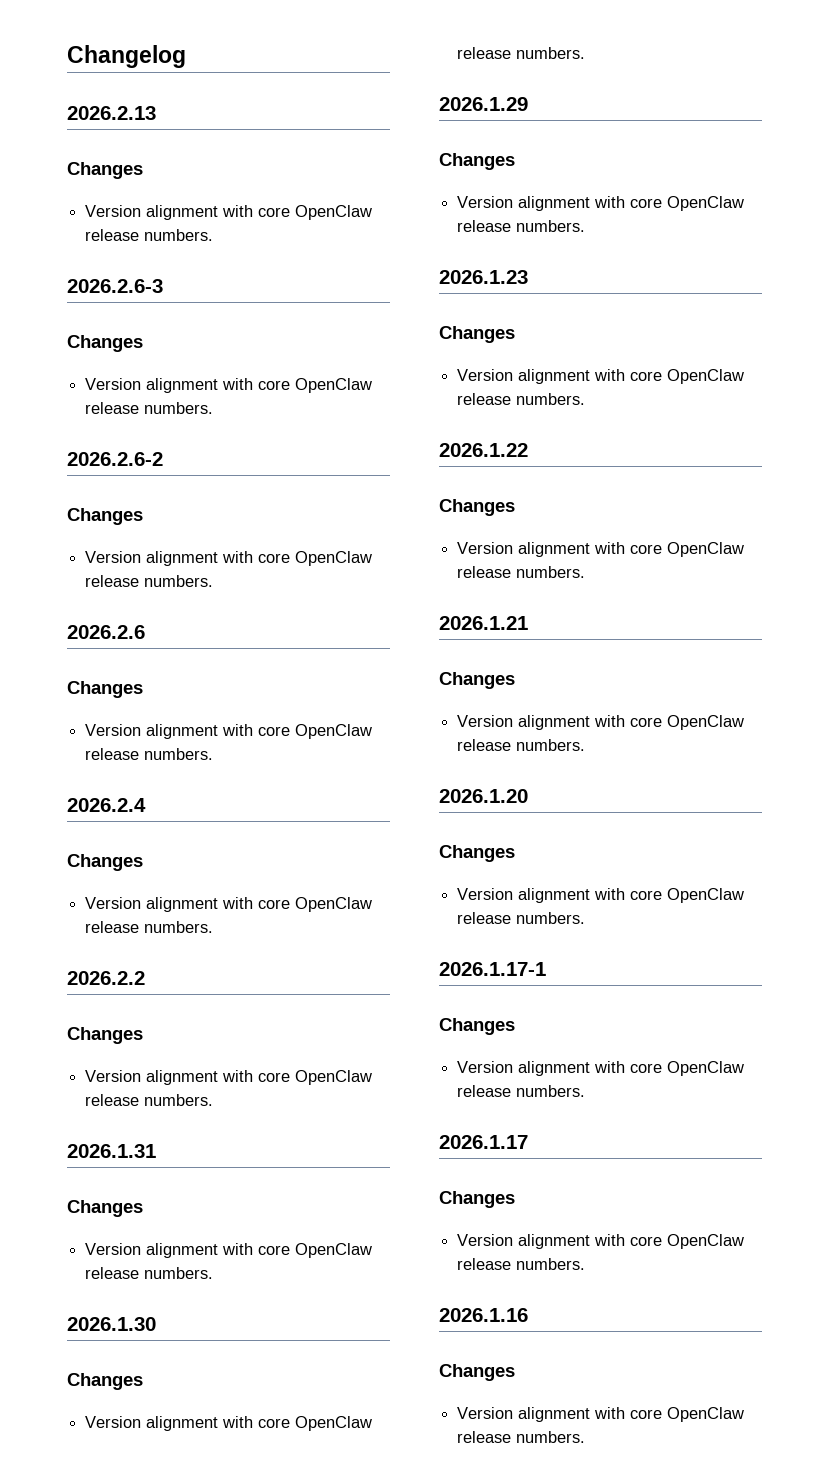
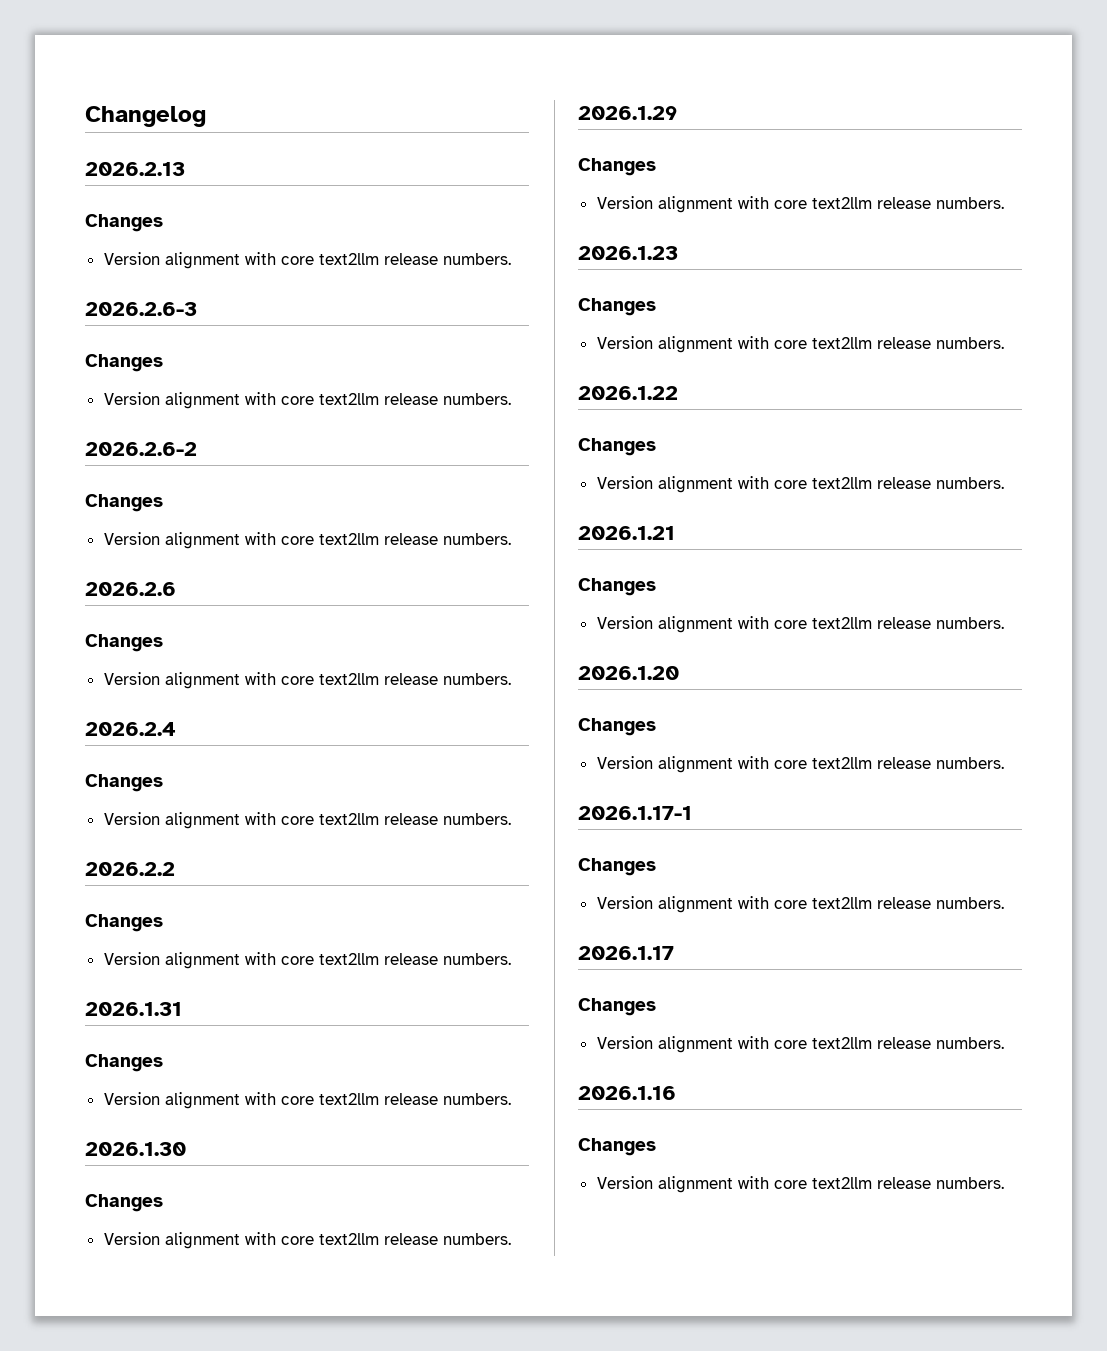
  2026.2.13
  Changes
- Version alignment with core OpenClaw release numbers.
+ Version alignment with core text2llm release numbers.
  2026.2.6-3
  Changes
- Version alignment with core OpenClaw release numbers.
+ Version alignment with core text2llm release numbers.
  2026.2.6-2
  Changes
- Version alignment with core OpenClaw release numbers.
+ Version alignment with core text2llm release numbers.
  2026.2.6
  Changes
- Version alignment with core OpenClaw release numbers.
+ Version alignment with core text2llm release numbers.
  2026.2.4
  Changes
- Version alignment with core OpenClaw release numbers.
+ Version alignment with core text2llm release numbers.
  2026.2.2
  Changes
- Version alignment with core OpenClaw release numbers.
+ Version alignment with core text2llm release numbers.
  2026.1.31
  Changes
- Version alignment with core OpenClaw release numbers.
+ Version alignment with core text2llm release numbers.
  2026.1.30
  Changes
- Version alignment with core OpenClaw release numbers.
+ Version alignment with core text2llm release numbers.
  2026.1.29
  Changes
- Version alignment with core OpenClaw release numbers.
+ Version alignment with core text2llm release numbers.
  2026.1.23
  Changes
- Version alignment with core OpenClaw release numbers.
+ Version alignment with core text2llm release numbers.
  2026.1.22
  Changes
- Version alignment with core OpenClaw release numbers.
+ Version alignment with core text2llm release numbers.
  2026.1.21
  Changes
- Version alignment with core OpenClaw release numbers.
+ Version alignment with core text2llm release numbers.
  2026.1.20
  Changes
- Version alignment with core OpenClaw release numbers.
+ Version alignment with core text2llm release numbers.
  2026.1.17-1
  Changes
- Version alignment with core OpenClaw release numbers.
+ Version alignment with core text2llm release numbers.
  2026.1.17
  Changes
- Version alignment with core OpenClaw release numbers.
+ Version alignment with core text2llm release numbers.
  2026.1.16
  Changes
- Version alignment with core OpenClaw release numbers.
+ Version alignment with core text2llm release numbers.

